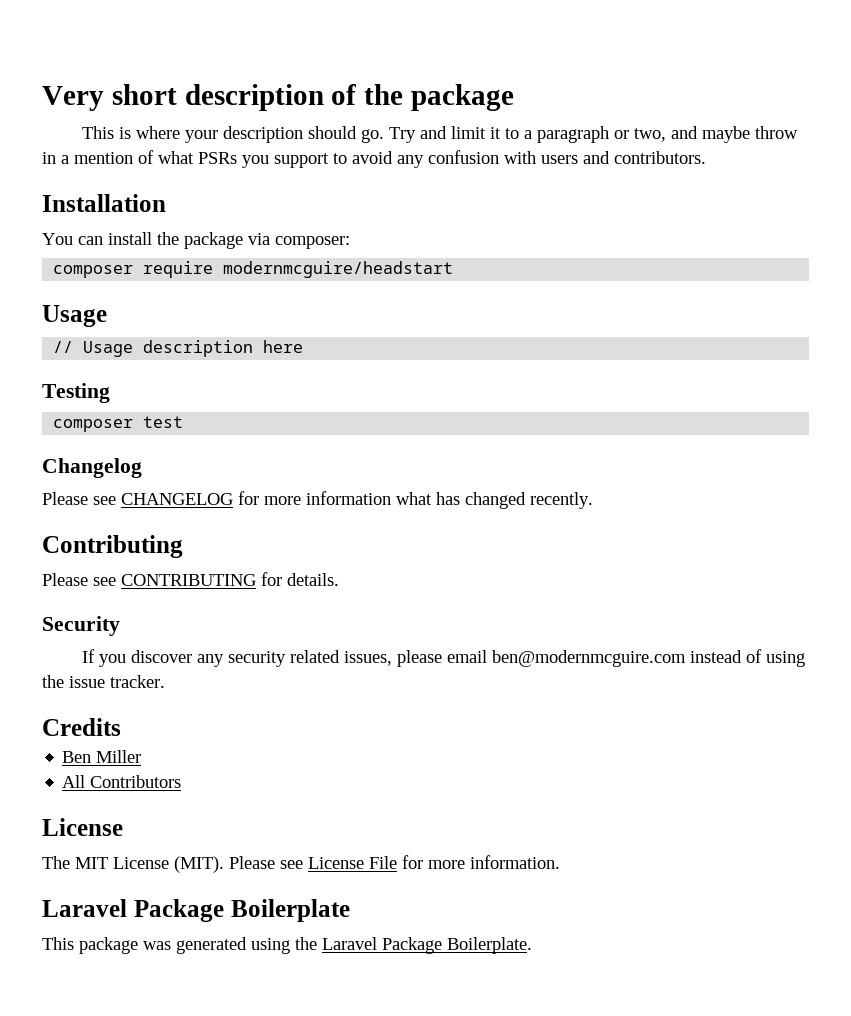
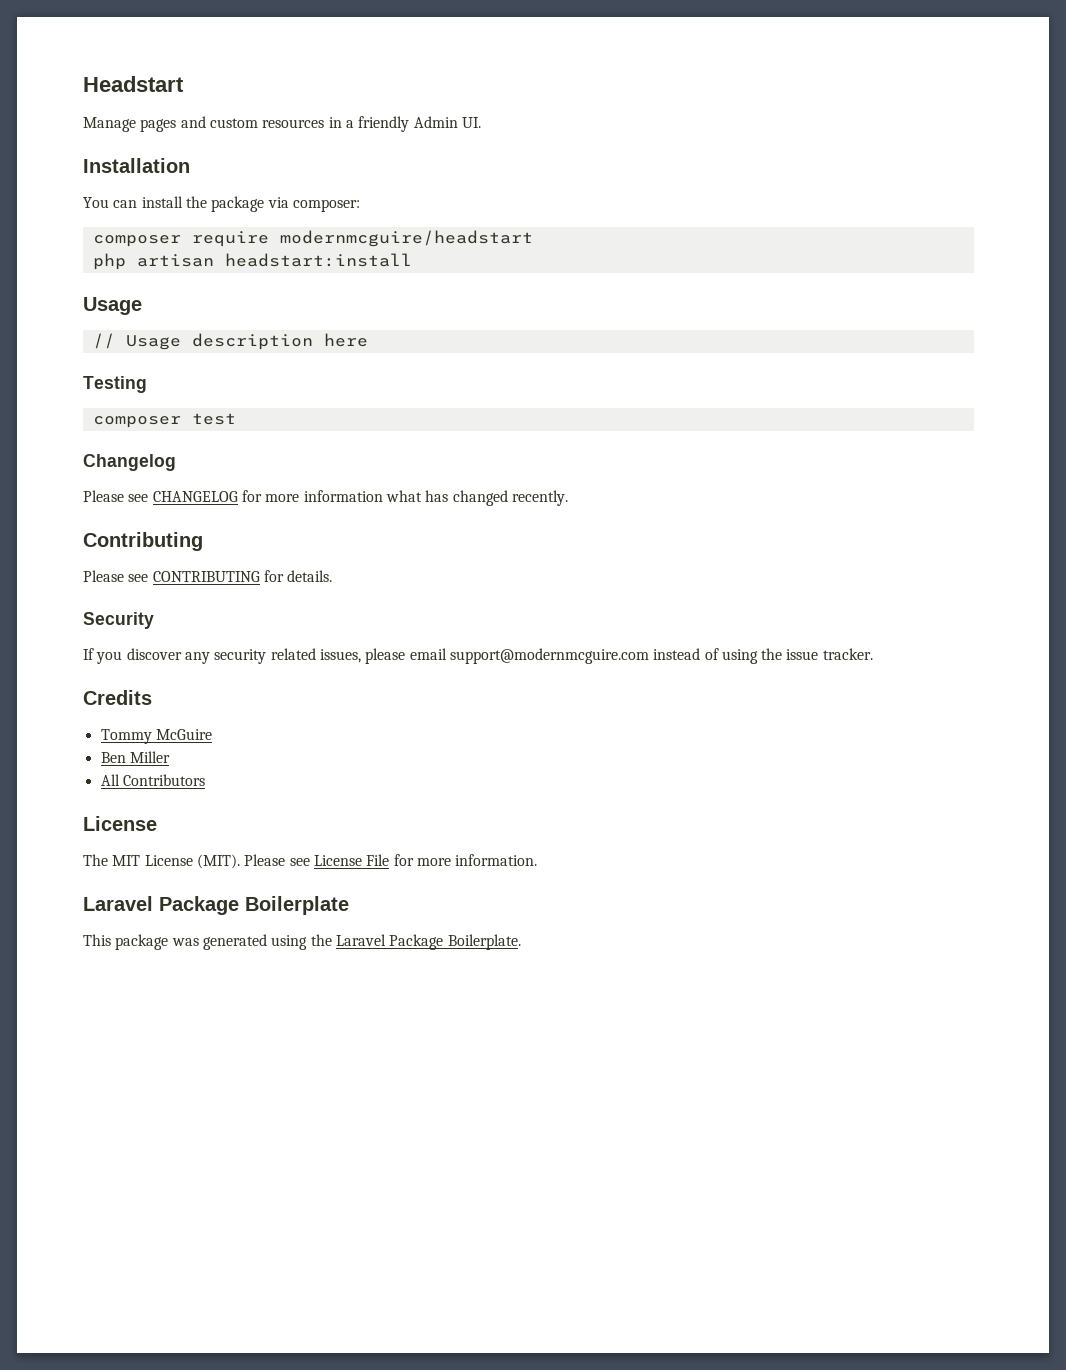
- Very short description of the package
- This is where your description should go. Try and limit it to a paragraph or two, and maybe throw in a mention of what PSRs you support to avoid any confusion with users and contributors.
+ Headstart
+ Manage pages and custom resources in a friendly Admin UI.
+ php artisan headstart:install
- If you discover any security related issues, please email ben@modernmcguire.com instead of using the issue tracker.
+ If you discover any security related issues, please email support@modernmcguire.com instead of using the issue tracker.
+ Tommy McGuire

